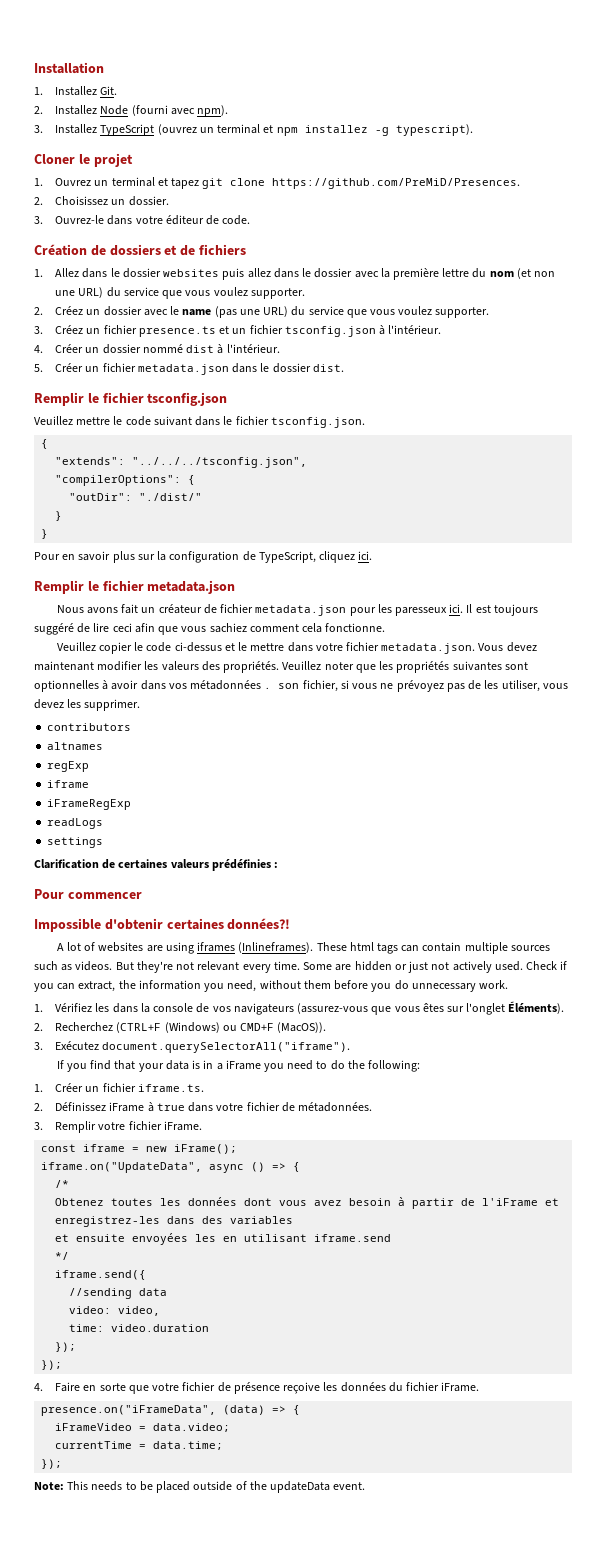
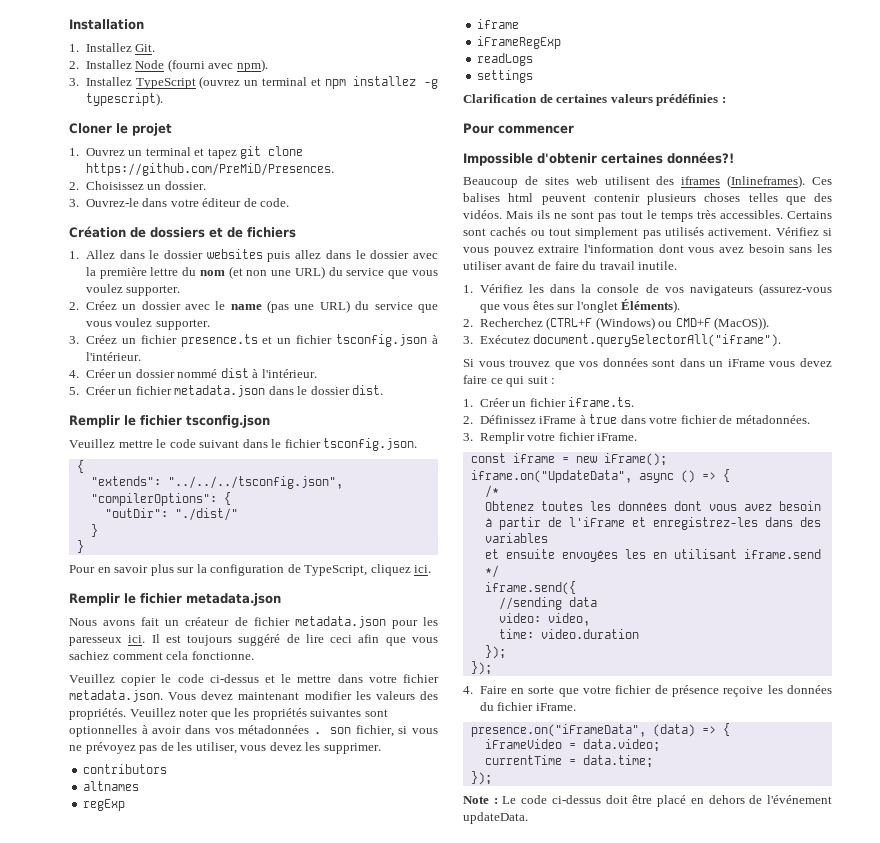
- A lot of websites are using iframes (Inlineframes). These html tags can contain multiple sources such as videos. But they're not relevant every time. Some are hidden or just not actively used. Check if you can extract, the information you need, without them before you do unnecessary work.
+ Beaucoup de sites web utilisent des iframes (Inlineframes). Ces balises html peuvent contenir plusieurs choses telles que des vidéos. Mais ils ne sont pas tout le temps très accessibles. Certains sont cachés ou tout simplement pas utilisés activement. Vérifiez si vous pouvez extraire l'information dont vous avez besoin sans les utiliser avant de faire du travail inutile.
- If you find that your data is in a iFrame you need to do the following:
+ Si vous trouvez que vos données sont dans un iFrame vous devez faire ce qui suit :
- Note: This needs to be placed outside of the updateData event.
+ Note : Le code ci-dessus doit être placé en dehors de l'événement updateData.

